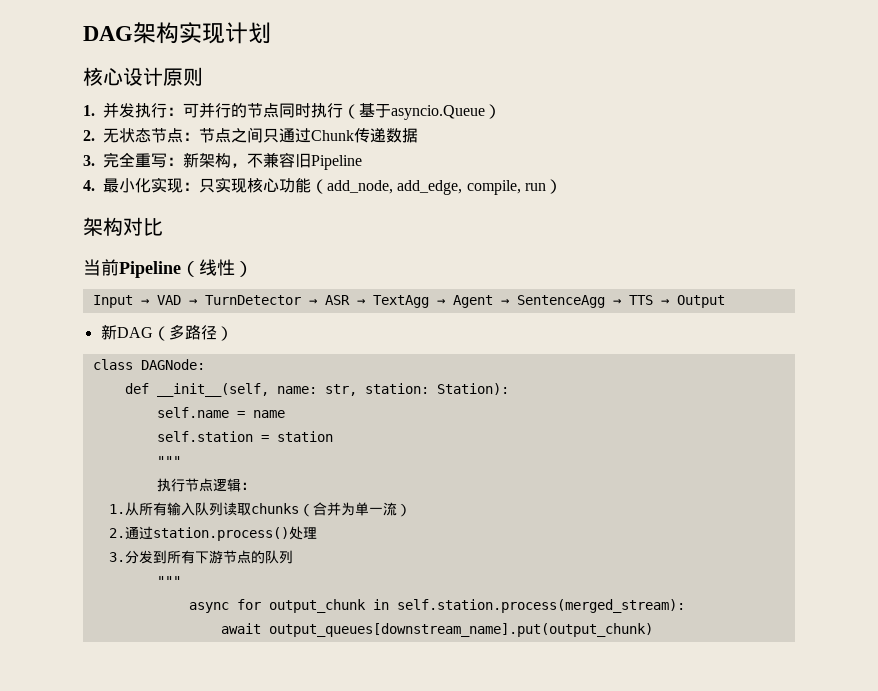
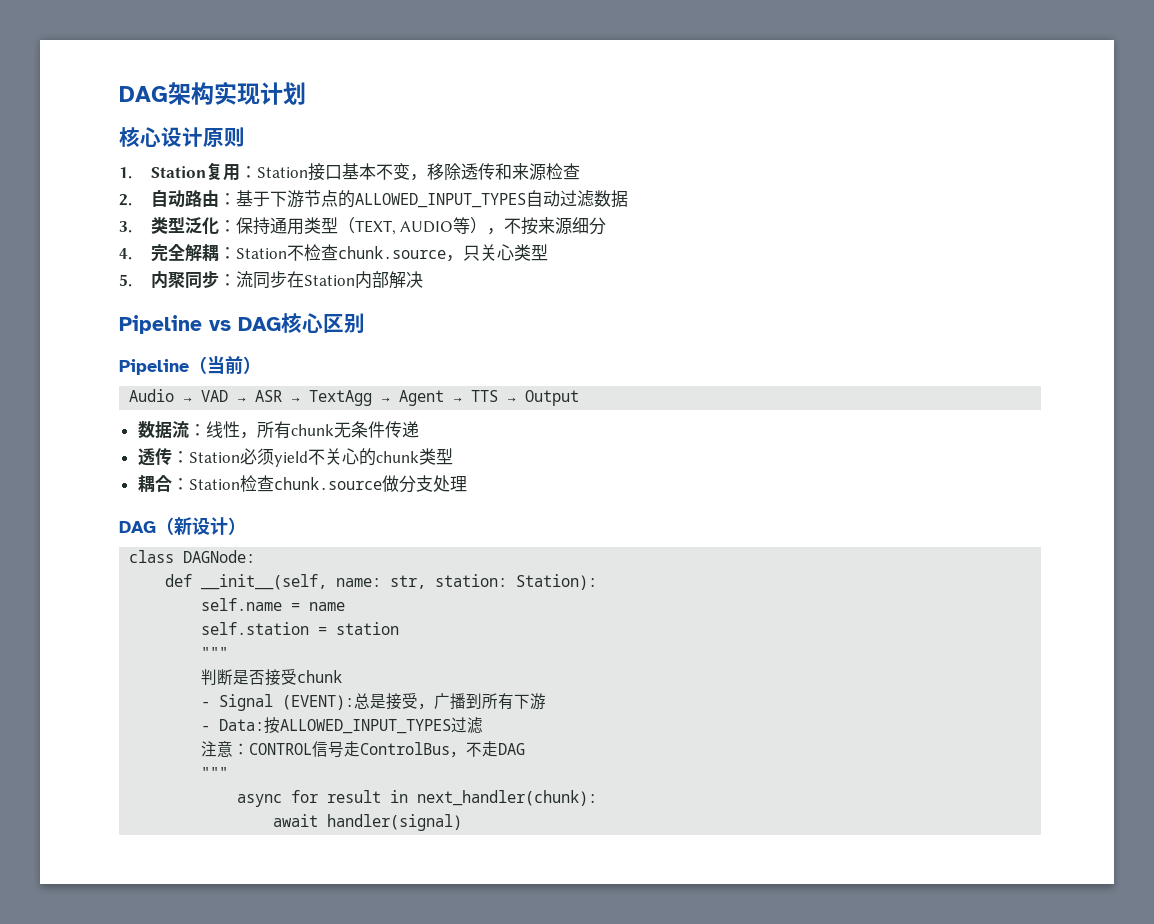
- 1.并发执行：可并行的节点同时执行（基于asyncio.Queue）
- 2.无状态节点：节点之间只通过Chunk传递数据
- 3.完全重写：新架构，不兼容旧Pipeline
- 4.最小化实现：只实现核心功能（add_node, add_edge, compile, run）
- 架构对比
- 当前Pipeline（线性）
- Input → VAD → TurnDetector → ASR → TextAgg → Agent → SentenceAgg → TTS → Output
+ 1. Station复用：Station接口基本不变，移除透传和来源检查
+ 2.自动路由：基于下游节点的ALLOWED_INPUT_TYPES自动过滤数据
+ 3.类型泛化：保持通用类型（TEXT, AUDIO等），不按来源细分
+ 4.完全解耦：Station不检查chunk.source，只关心类型
+ 5.内聚同步：流同步在Station内部解决
+ Pipeline vs DAG核心区别
+ Pipeline（当前）
+ Audio → VAD → ASR → TextAgg → Agent → TTS → Output
- 新DAG（多路径）
+ 数据流：线性，所有chunk无条件传递
+ 透传：Station必须yield不关心的chunk类型
+ 耦合：Station检查chunk.source做分支处理
+ DAG（新设计）
- 执行节点逻辑：
- 1.从所有输入队列读取chunks（合并为单一流）
- 2.通过station.process()处理
- 3.分发到所有下游节点的队列
+ 判断是否接受chunk
+ - Signal (EVENT):总是接受，广播到所有下游
+ - Data:按ALLOWED_INPUT_TYPES过滤
+ 注意：CONTROL信号走ControlBus，不走DAG
- async for output_chunk in self.station.process(merged_stream):
+ async for result in next_handler(chunk):
- await output_queues[downstream_name].put(output_chunk)
+ await handler(signal)

